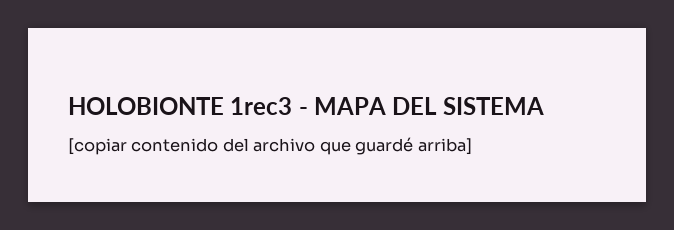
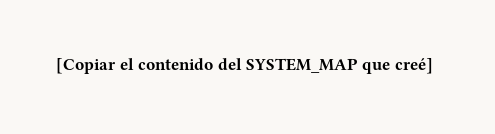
- HOLOBIONTE 1rec3 - MAPA DEL SISTEMA
- [copiar contenido del archivo que guardé arriba]
+ [Copiar el contenido del SYSTEM_MAP que creé]

